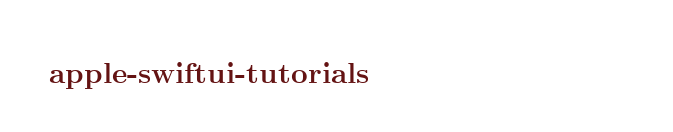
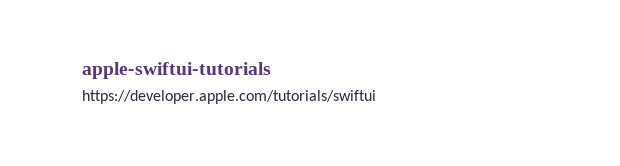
+ https://developer.apple.com/tutorials/swiftui

